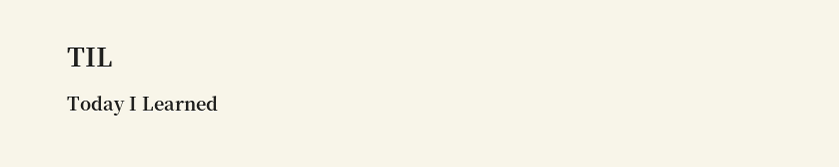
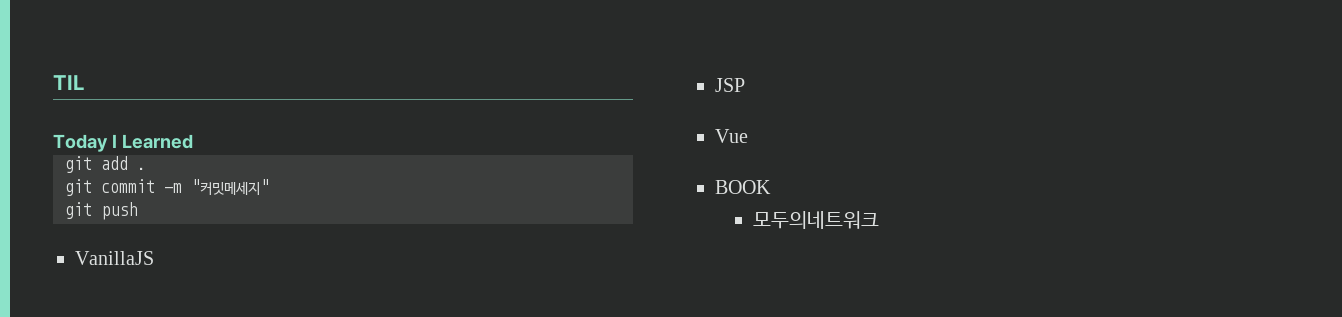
+ git add .
+ git commit -m "커밋메세지"
+ git push
+ VanillaJS
+ JSP
+ Vue
+ BOOK
+ 모두의네트워크

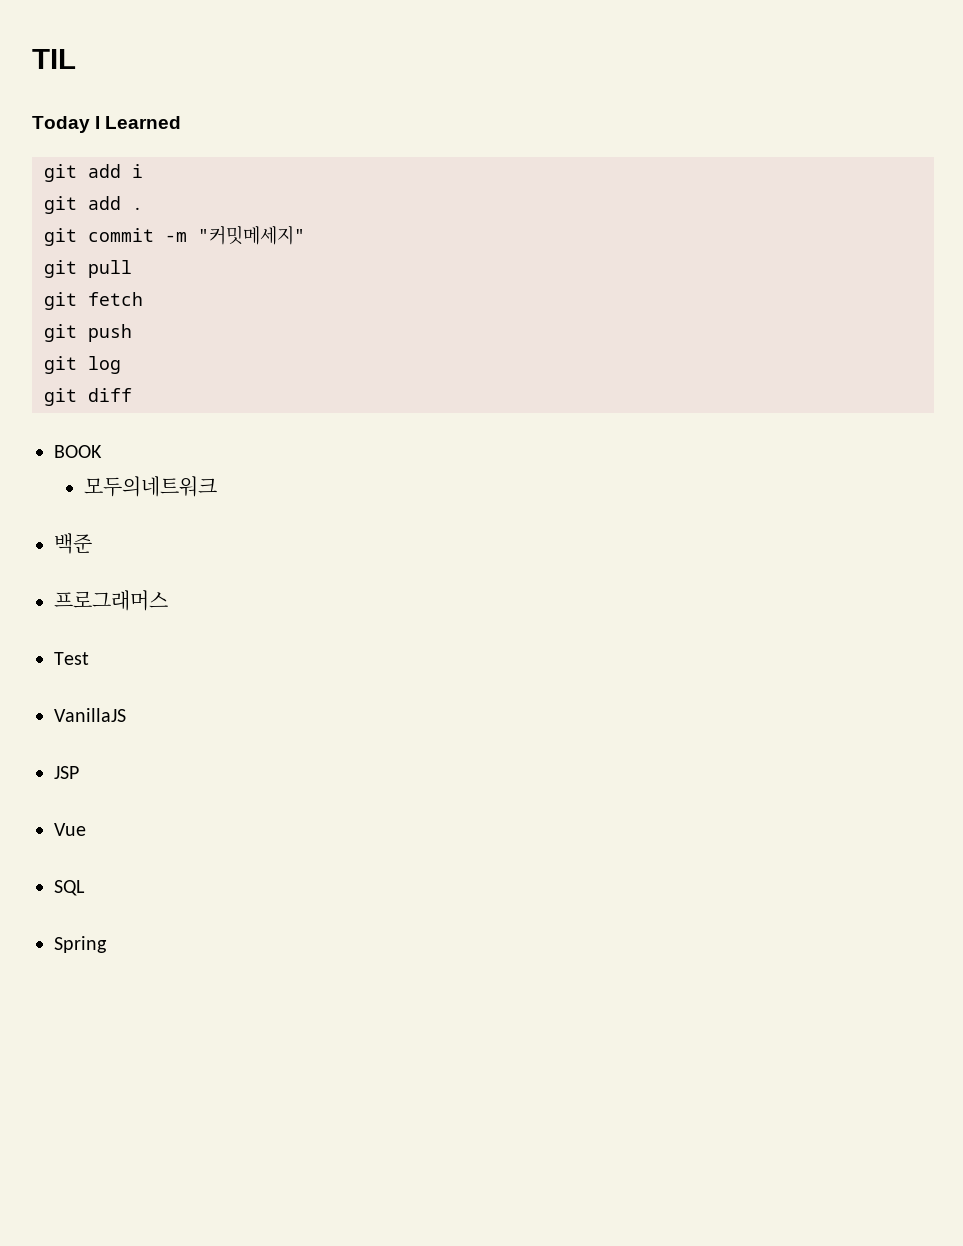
+ git add i
+ git pull
+ git fetch
  git push
+ git log
+ git diff
+ BOOK
+ 모두의네트워크
+ 백준
+ 프로그래머스
+ Test
- BOOK
- 모두의네트워크
+ SQL
+ Spring

